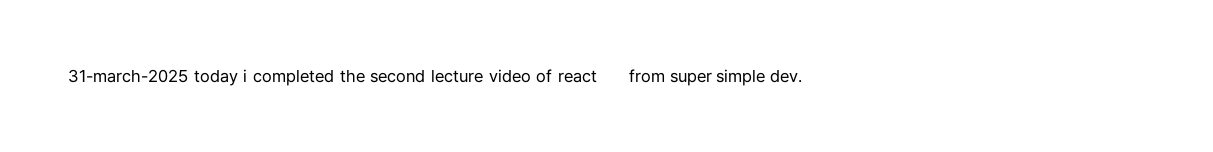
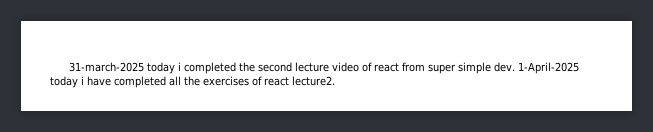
+ 1-April-2025 today i have completed all the exercises of react lecture2.

